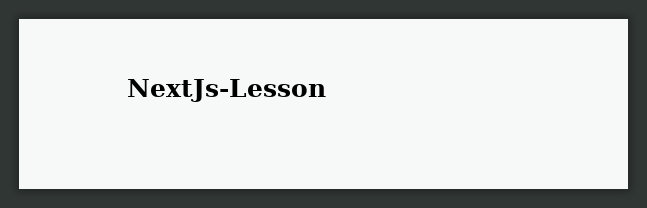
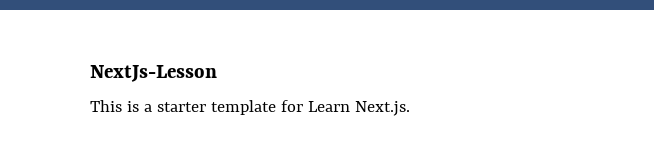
+ This is a starter template for Learn Next.js.

